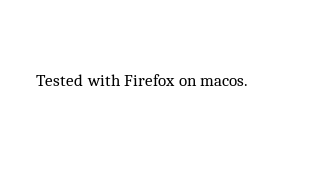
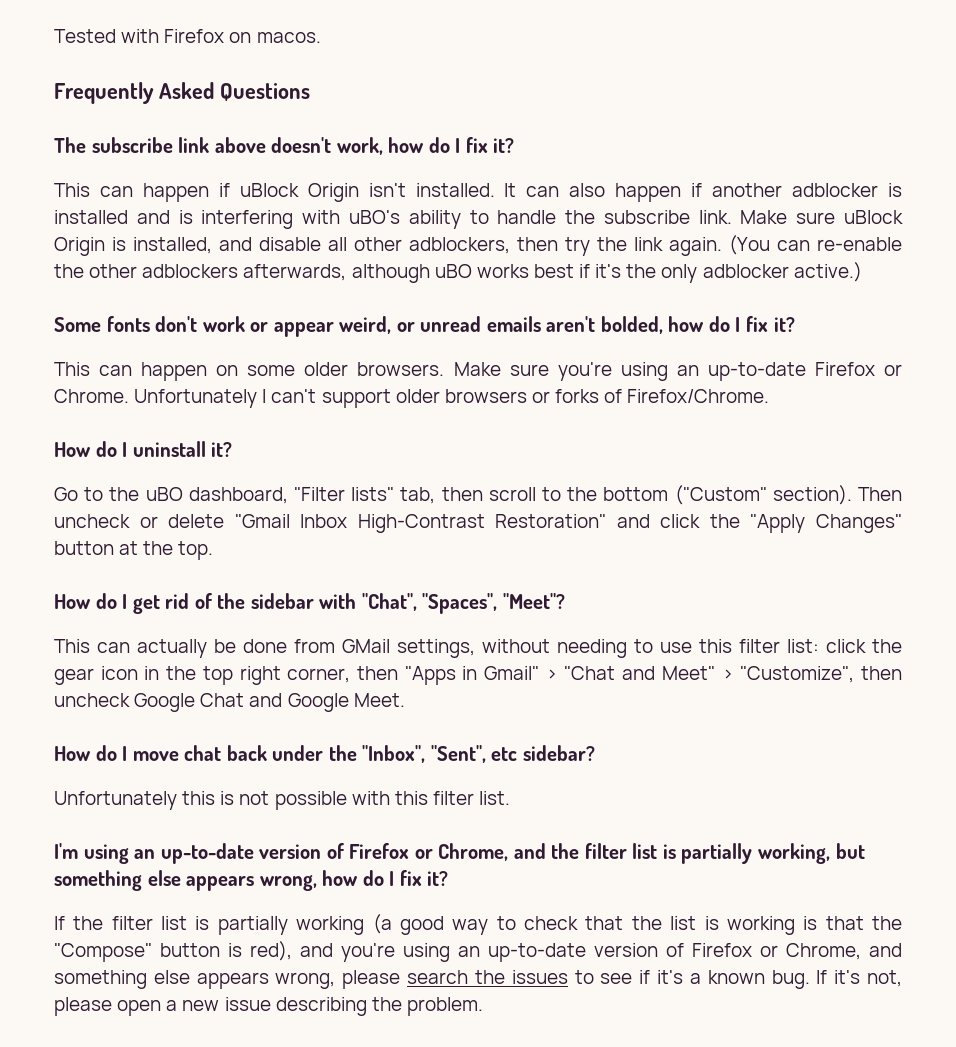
+ Frequently Asked Questions
+ The subscribe link above doesn't work, how do I fix it?
+ This can happen if uBlock Origin isn't installed. It can also happen if another adblocker is installed and is interfering with uBO's ability to handle the subscribe link. Make sure uBlock Origin is installed, and disable all other adblockers, then try the link again. (You can re-enable the other adblockers afterwards, although uBO works best if it's the only adblocker active.)
+ Some fonts don't work or appear weird, or unread emails aren't bolded, how do I fix it?
+ This can happen on some older browsers. Make sure you're using an up-to-date Firefox or Chrome. Unfortunately I can't support older browsers or forks of Firefox/Chrome.
+ How do I uninstall it?
+ Go to the uBO dashboard, "Filter lists" tab, then scroll to the bottom ("Custom" section). Then uncheck or delete "Gmail Inbox High-Contrast Restoration" and click the "Apply Changes" button at the top.
+ How do I get rid of the sidebar with "Chat", "Spaces", "Meet"?
+ This can actually be done from GMail settings, without needing to use this filter list: click the gear icon in the top right corner, then "Apps in Gmail" > "Chat and Meet" > "Customize", then uncheck Google Chat and Google Meet.
+ How do I move chat back under the "Inbox", "Sent", etc sidebar?
+ Unfortunately this is not possible with this filter list.
+ I'm using an up-to-date version of Firefox or Chrome, and the filter list is partially working, but something else appears wrong, how do I fix it?
+ If the filter list is partially working (a good way to check that the list is working is that the "Compose" button is red), and you're using an up-to-date version of Firefox or Chrome, and something else appears wrong, please search the issues to see if it's a known bug. If it's not, please open a new issue describing the problem.

